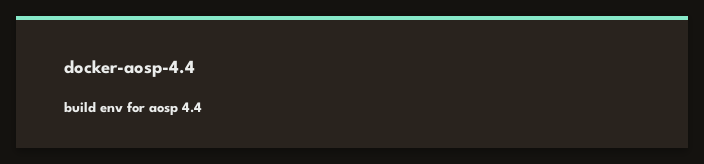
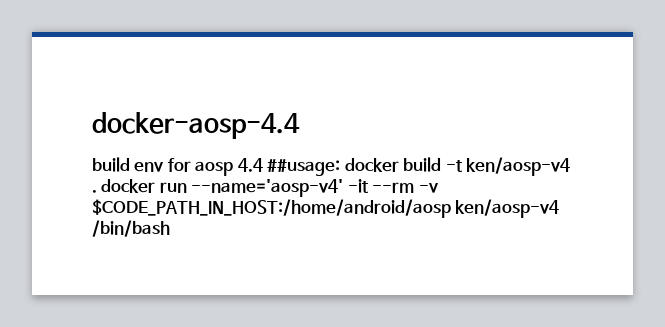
- build env for aosp 4.4
+ build env for aosp 4.4 ##usage: docker build -t ken/aosp-v4 . docker run --name='aosp-v4' -it --rm -v $CODE_PATH_IN_HOST:/home/android/aosp ken/aosp-v4 /bin/bash

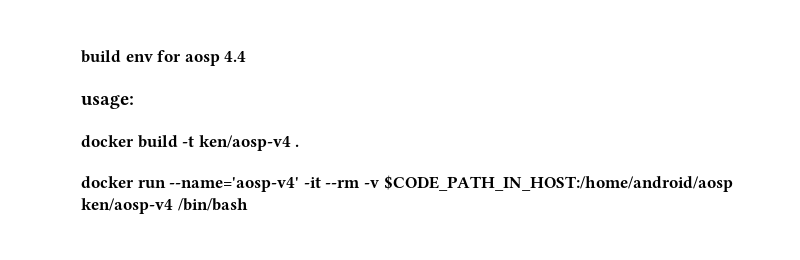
- docker-aosp-4.4
- build env for aosp 4.4 ##usage: docker build -t ken/aosp-v4 . docker run --name='aosp-v4' -it --rm -v $CODE_PATH_IN_HOST:/home/android/aosp ken/aosp-v4 /bin/bash
+ build env for aosp 4.4
+ usage:
+ docker build -t ken/aosp-v4 .
+ docker run --name='aosp-v4' -it --rm -v $CODE_PATH_IN_HOST:/home/android/aosp ken/aosp-v4 /bin/bash

